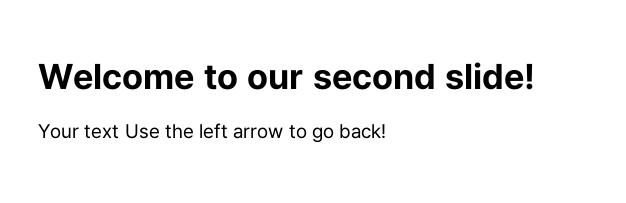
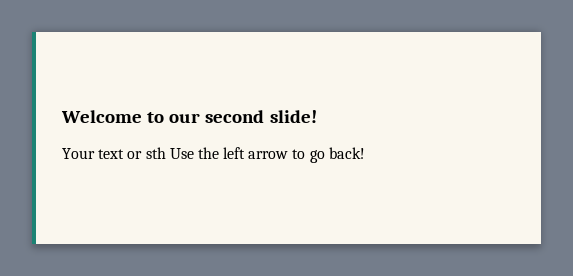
- Your text Use the left arrow to go back!
+ Your text or sth Use the left arrow to go back!

